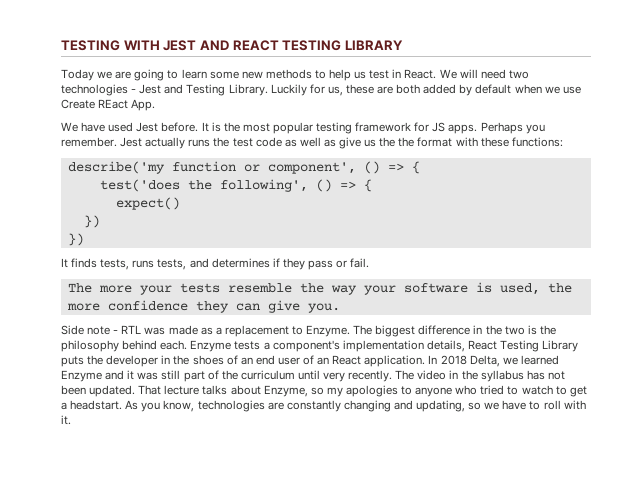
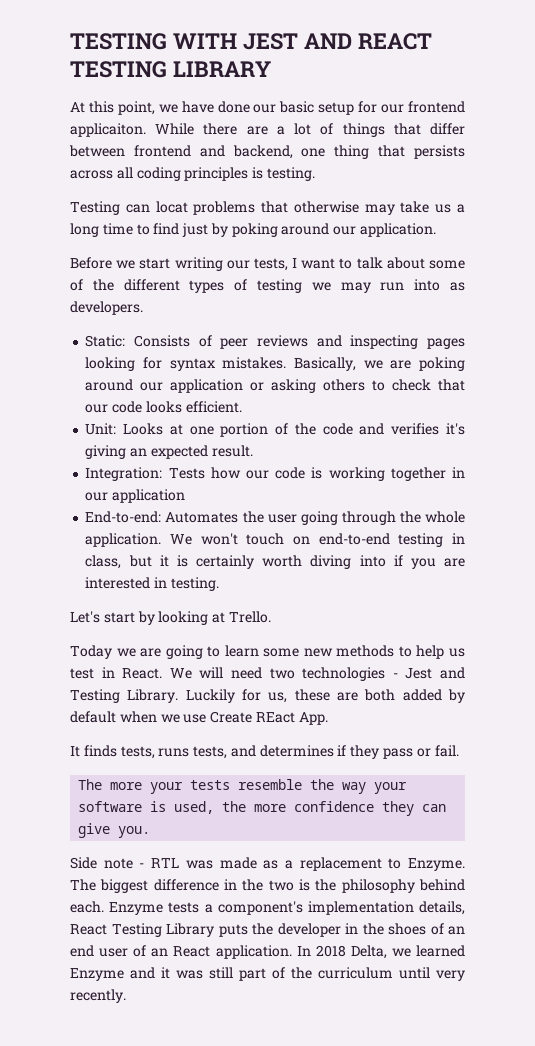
+ At this point, we have done our basic setup for our frontend applicaiton. While there are a lot of things that differ between frontend and backend, one thing that persists across all coding principles is testing.
+ Testing can locat problems that otherwise may take us a long time to find just by poking around our application.
+ Before we start writing our tests, I want to talk about some of the different types of testing we may run into as developers.
+ Static: Consists of peer reviews and inspecting pages looking for syntax mistakes. Basically, we are poking around our application or asking others to check that our code looks efficient.
+ Unit: Looks at one portion of the code and verifies it's giving an expected result.
+ Integration: Tests how our code is working together in our application
+ End-to-end: Automates the user going through the whole application. We won't touch on end-to-end testing in class, but it is certainly worth diving into if you are interested in testing.
+ Let's start by looking at Trello.
- We have used Jest before. It is the most popular testing framework for JS apps. Perhaps you remember. Jest actually runs the test code as well as give us the the format with these functions:
- describe('my function or component', () => {
- test('does the following', () => {
- expect()
- })
- })
- The video in the syllabus has not been updated. That lecture talks about Enzyme, so my apologies to anyone who tried to watch to get a headstart. As you know, technologies are constantly changing and updating, so we have to roll with it.

